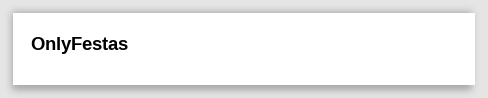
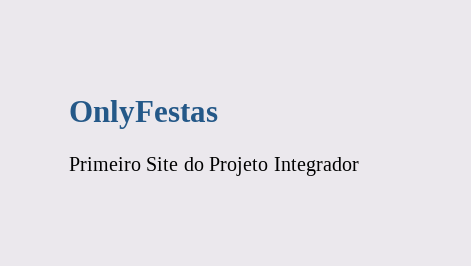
+ Primeiro Site do Projeto Integrador

